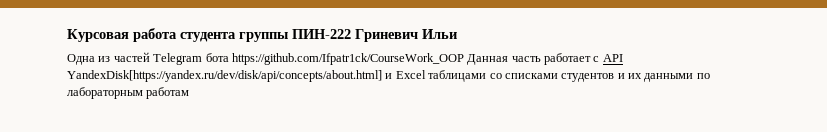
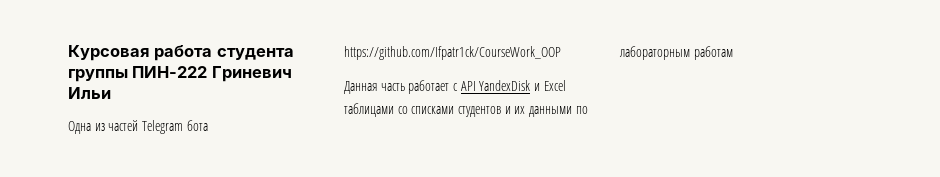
- Одна из частей Telegram бота https://github.com/Ifpatr1ck/CourseWork_OOP Данная часть работает с API YandexDisk[https://yandex.ru/dev/disk/api/concepts/about.html] и Excel таблицами со списками студентов и их данными по лабораторным работам
+ Одна из частей Telegram бота https://github.com/Ifpatr1ck/CourseWork_OOP
+ Данная часть работает с API YandexDisk и Excel таблицами со списками студентов и их данными по лабораторным работам

